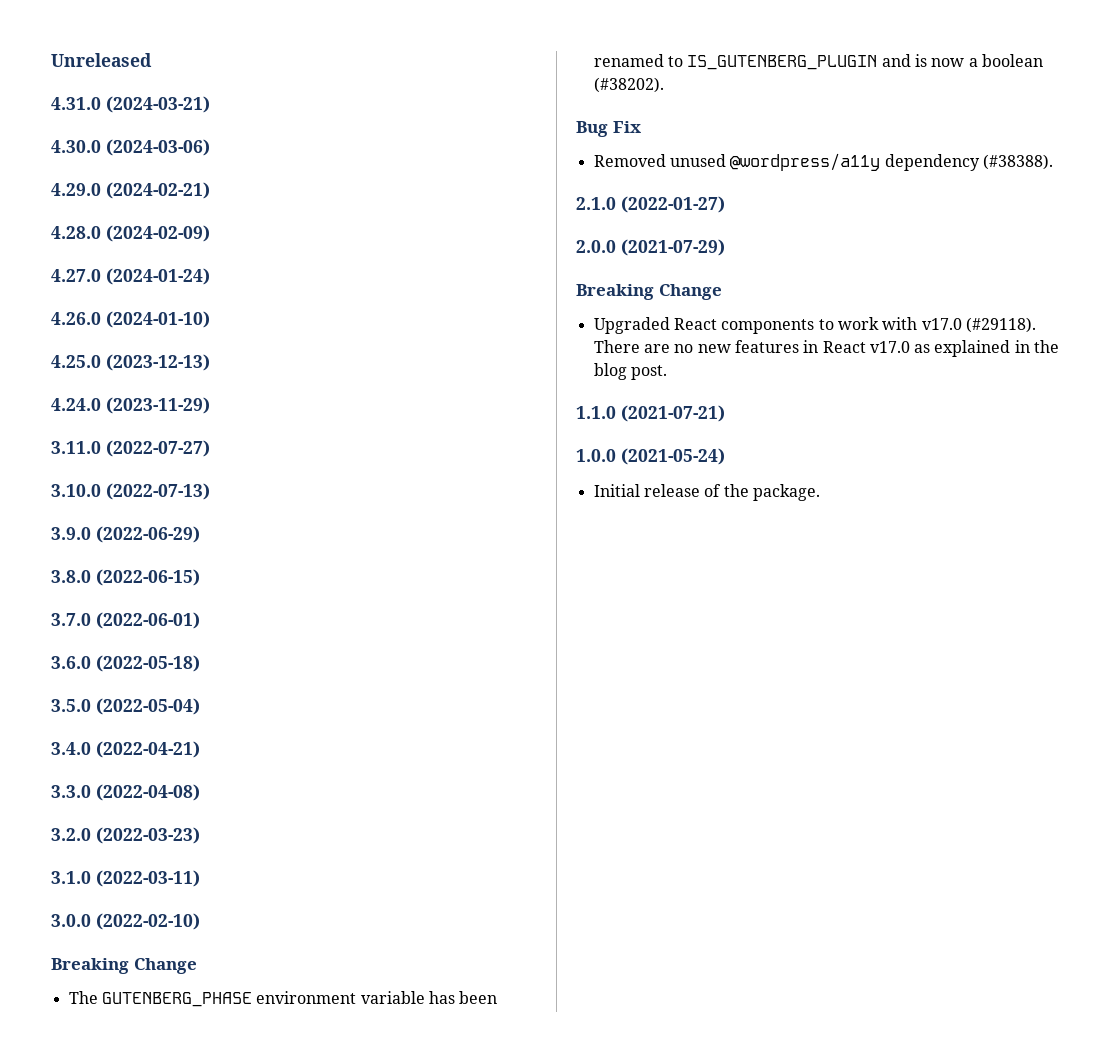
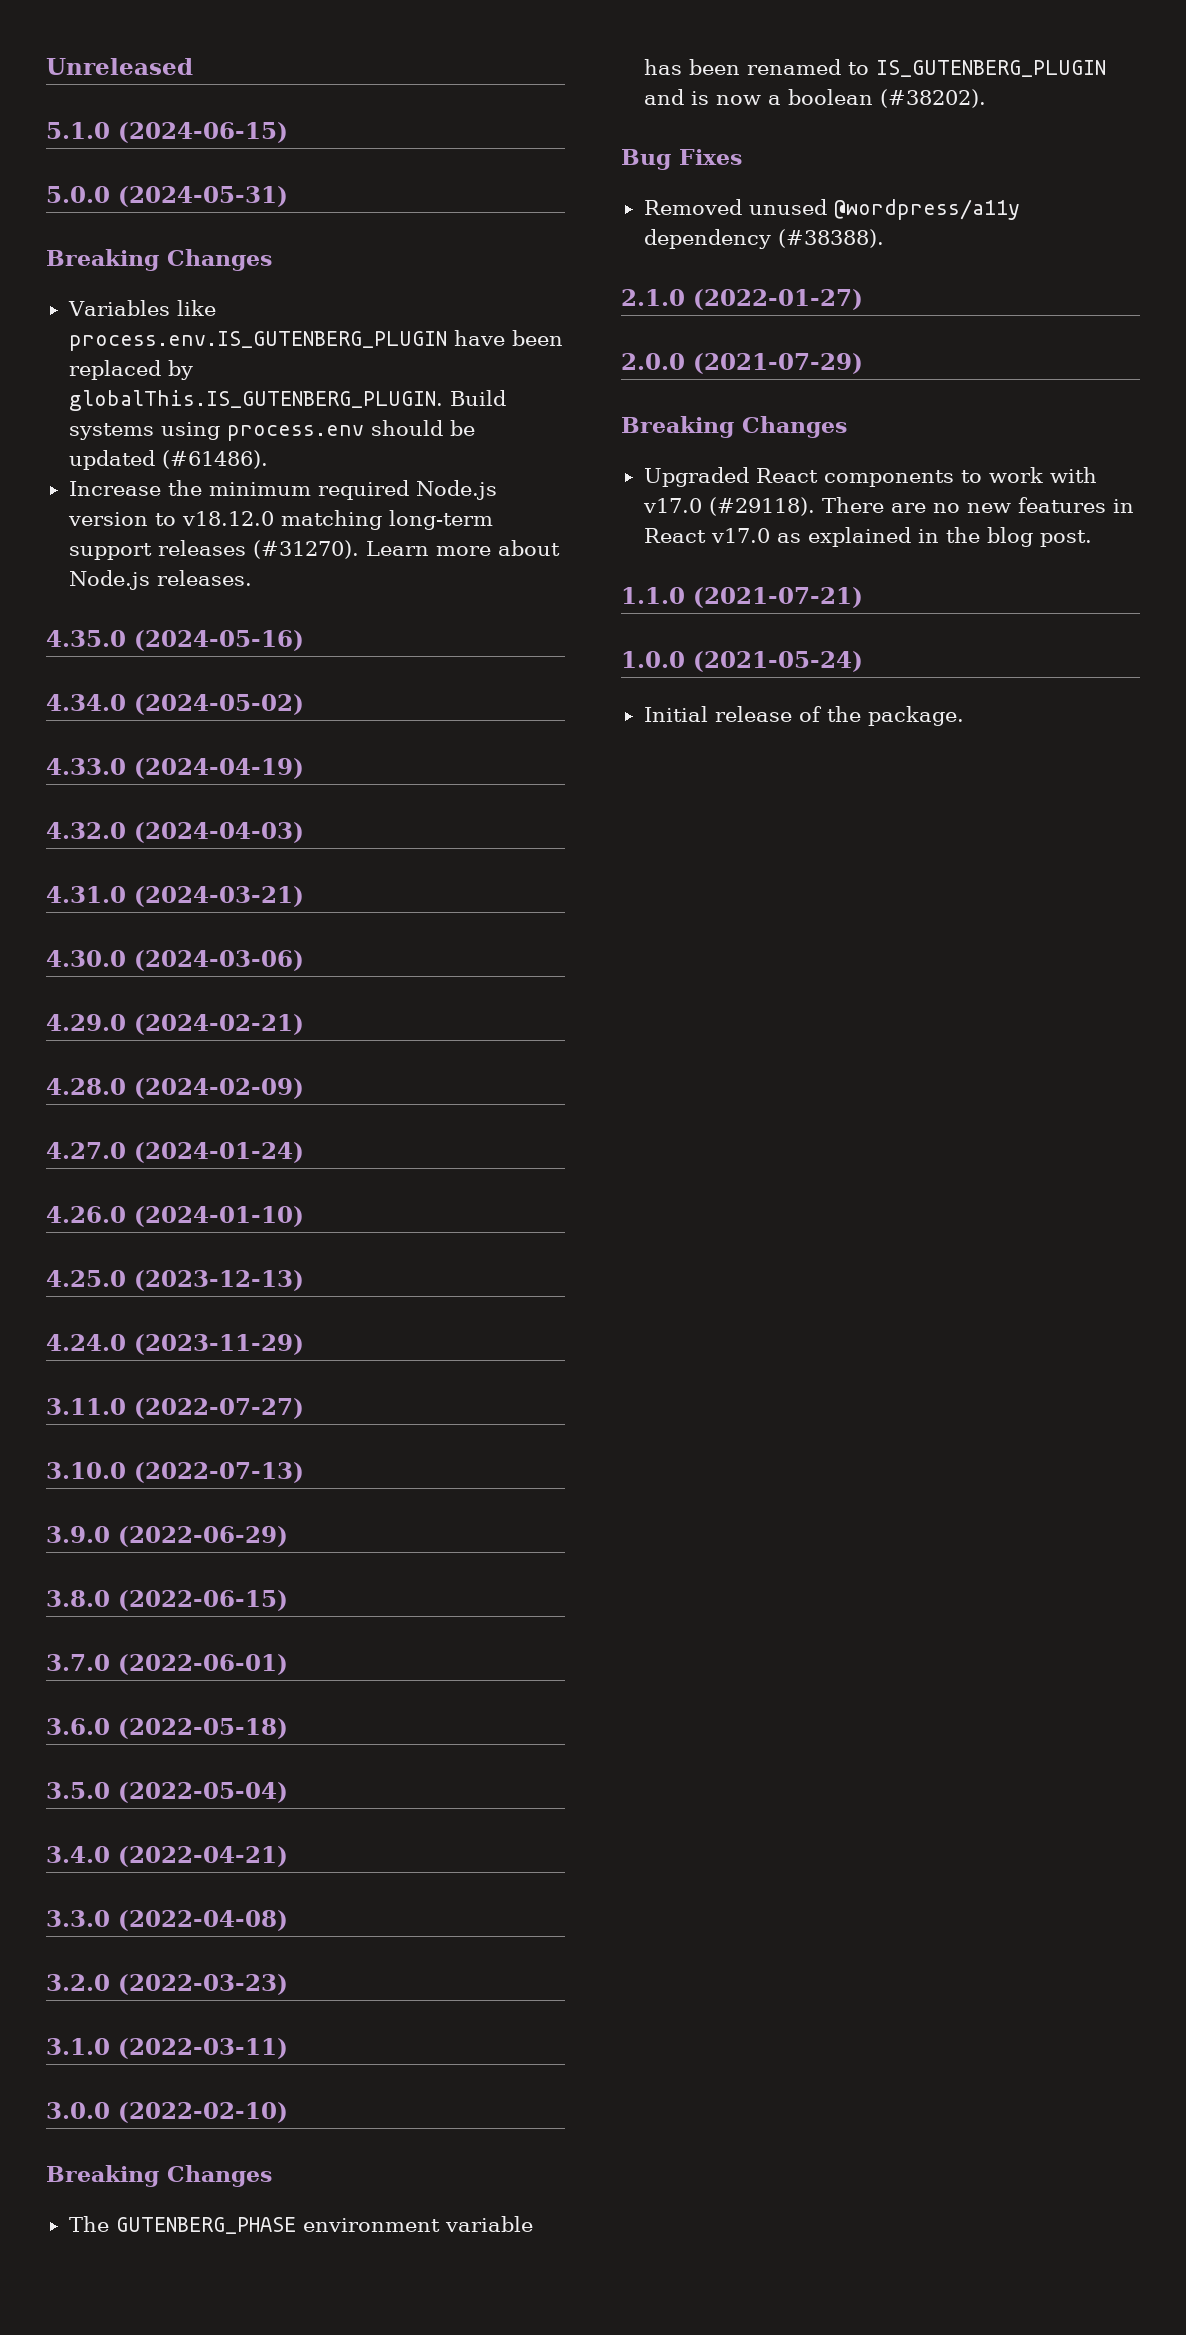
+ 5.1.0 (2024-06-15)
+ 5.0.0 (2024-05-31)
+ Breaking Changes
+ Variables like process.env.IS_GUTENBERG_PLUGIN have been replaced by globalThis.IS_GUTENBERG_PLUGIN. Build systems using process.env should be updated (#61486).
+ Increase the minimum required Node.js version to v18.12.0 matching long-term support releases (#31270). Learn more about Node.js releases.
+ 4.35.0 (2024-05-16)
+ 4.34.0 (2024-05-02)
+ 4.33.0 (2024-04-19)
+ 4.32.0 (2024-04-03)
  3.0.0 (2022-02-10)
- Breaking Change
+ Breaking Changes
- Bug Fix
+ Bug Fixes
  2.0.0 (2021-07-29)
- Breaking Change
+ Breaking Changes

